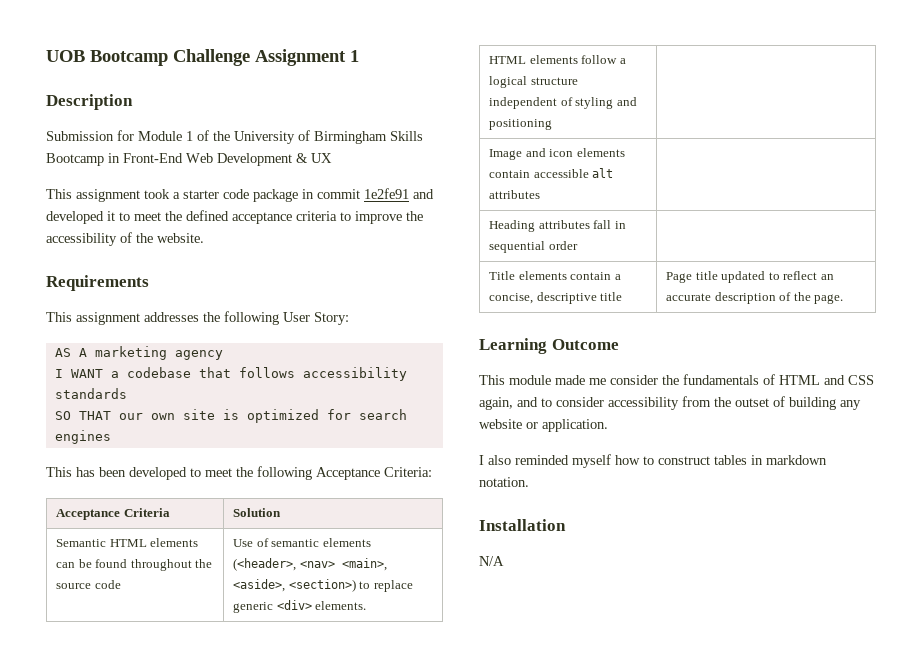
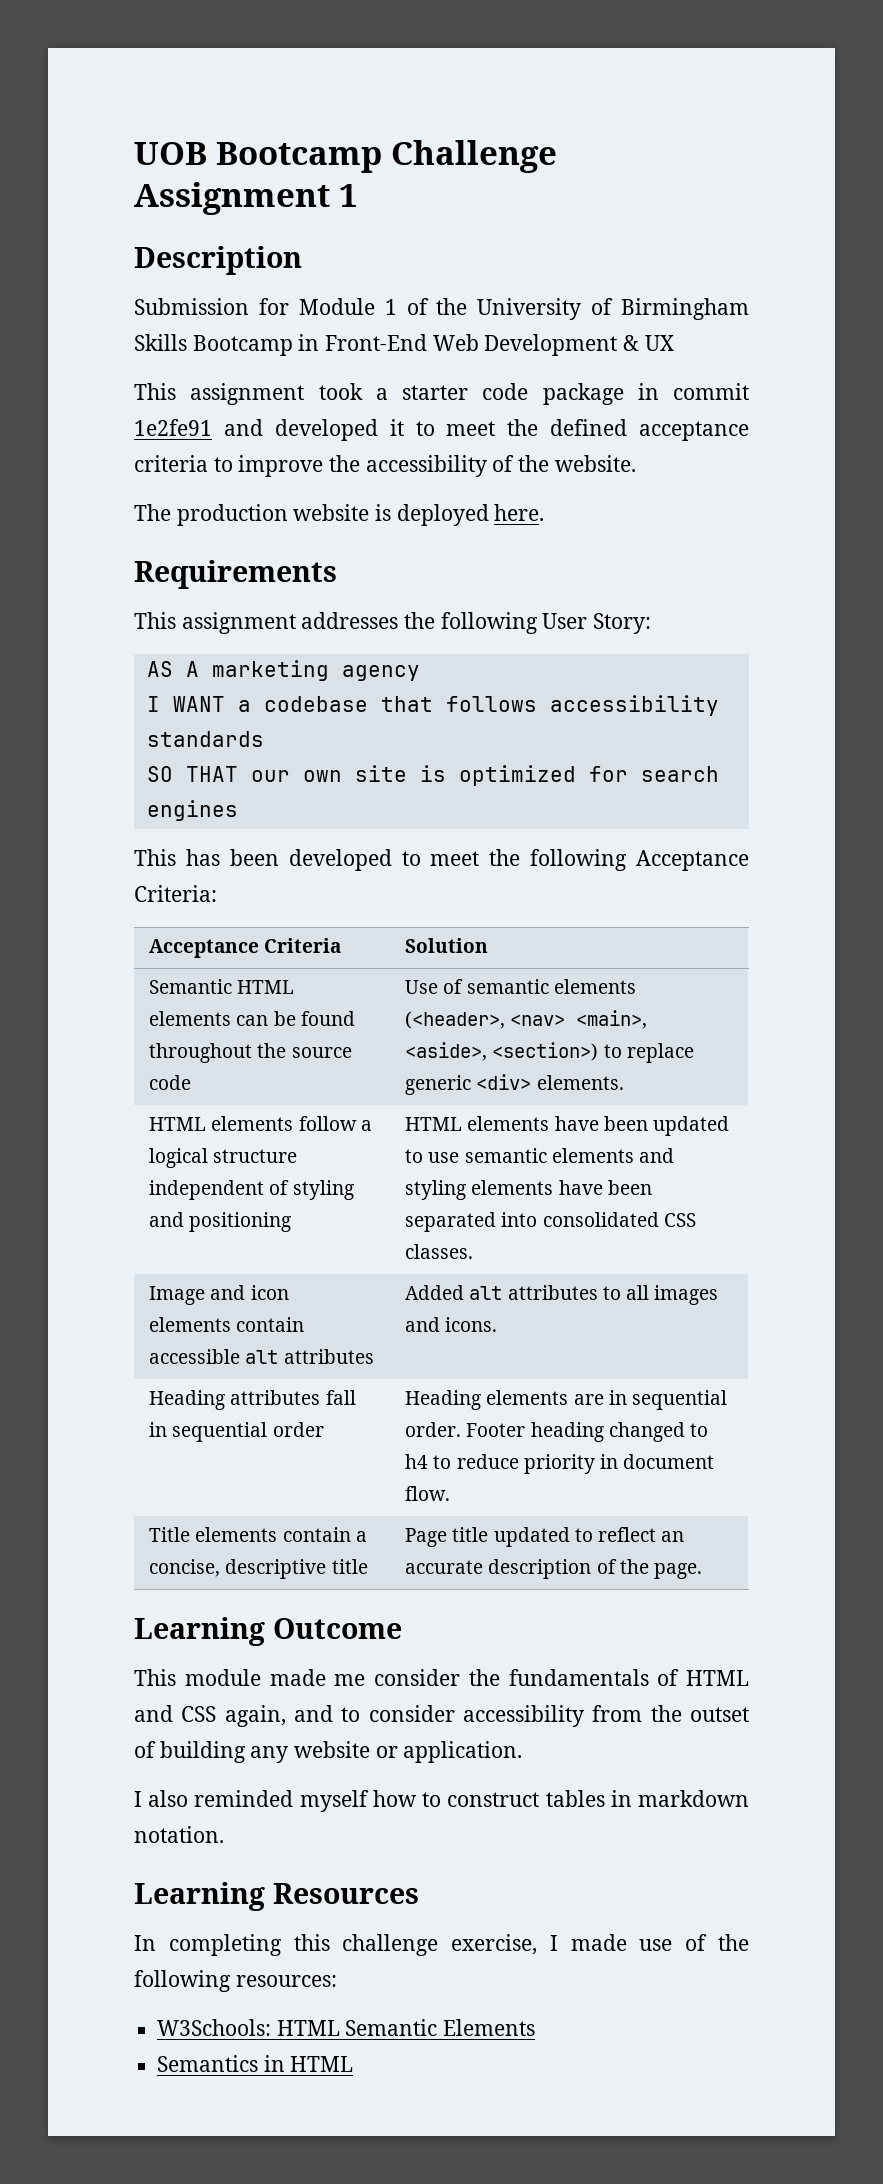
+ The production website is deployed here.
- HTML elements follow a logical structure independent of styling and positioning |
+ HTML elements follow a logical structure independent of styling and positioning | HTML elements have been updated to use semantic elements and styling elements have been separated into consolidated CSS classes.
- Image and icon elements contain accessible alt attributes |
+ Image and icon elements contain accessible alt attributes | Added alt attributes to all images and icons.
- Heading attributes fall in sequential order |
+ Heading attributes fall in sequential order | Heading elements are in sequential order. Footer heading changed to h4 to reduce priority in document flow.
- Installation
- N/A
+ Learning Resources
+ In completing this challenge exercise, I made use of the following resources:
+ W3Schools: HTML Semantic Elements
+ Semantics in HTML

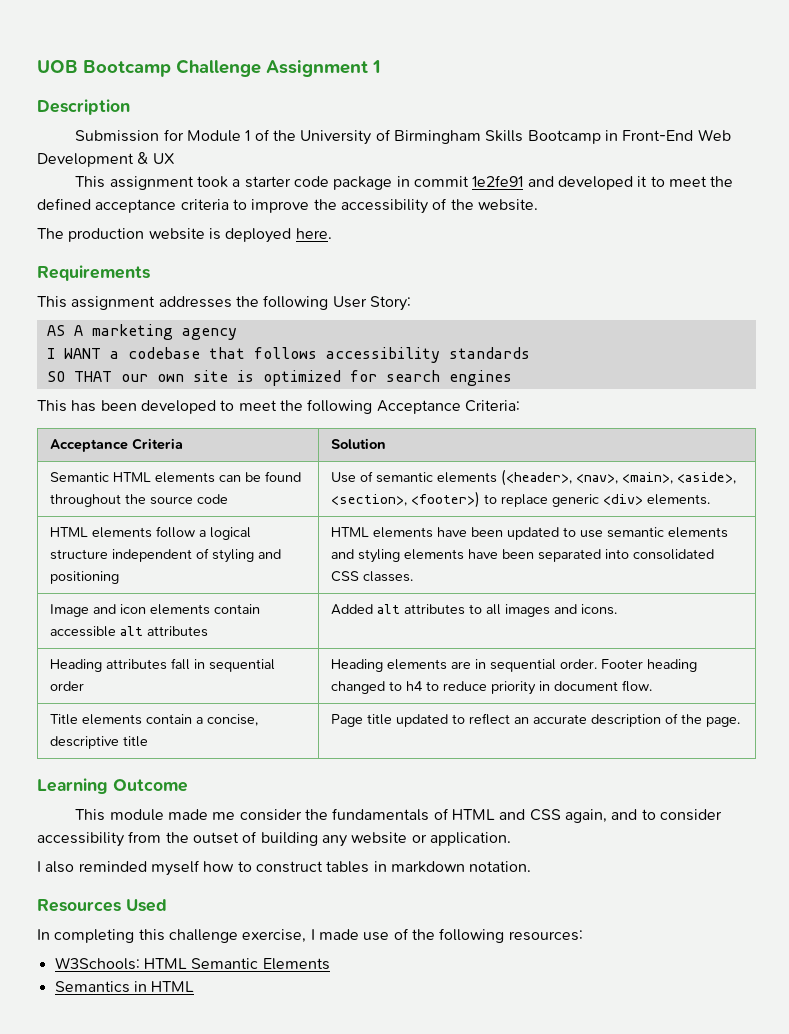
- Semantic HTML elements can be found throughout the source code | Use of semantic elements (<header>, <nav> <main>, <aside>, <section>) to replace generic <div> elements.
+ Semantic HTML elements can be found throughout the source code | Use of semantic elements (<header>, <nav>, <main>, <aside>, <section>, <footer>) to replace generic <div> elements.
- Learning Resources
+ Resources Used

